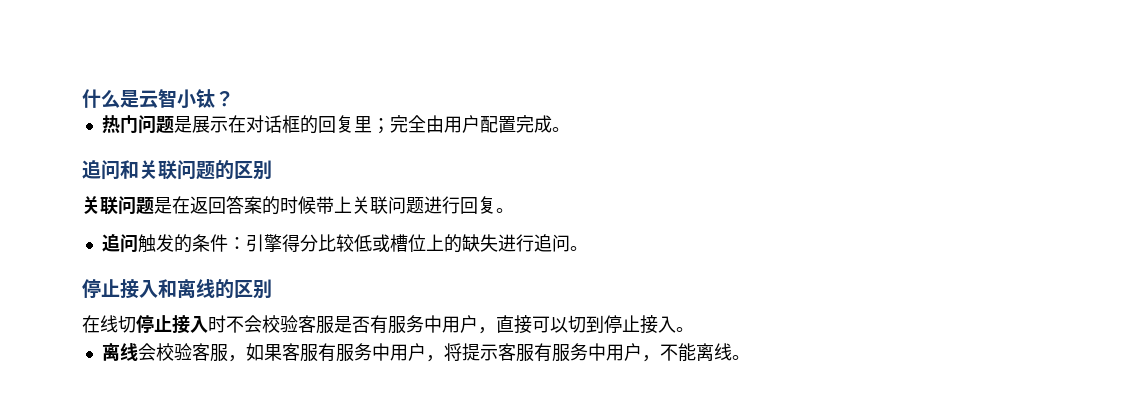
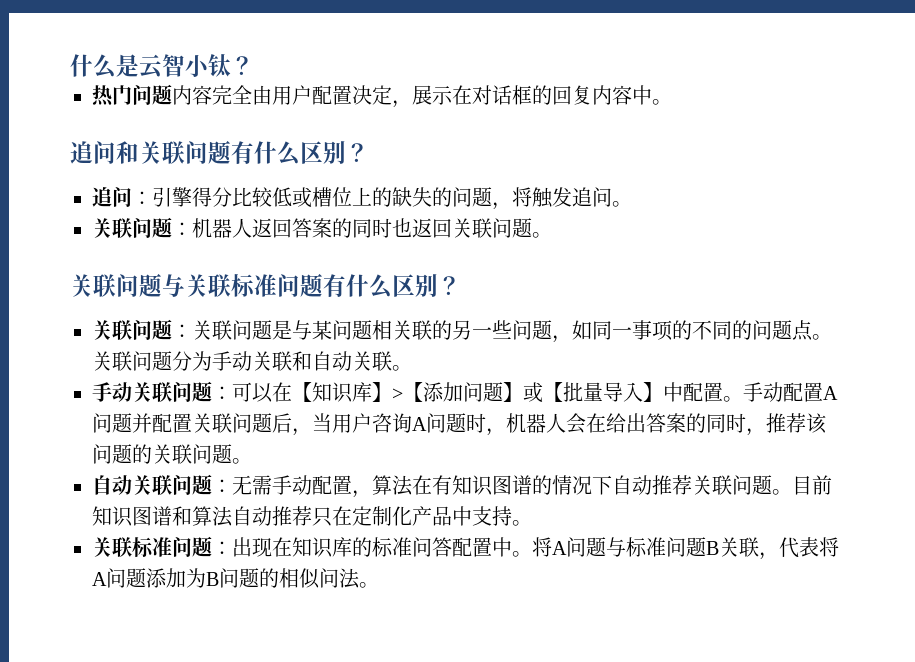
- 热门问题是展示在对话框的回复里；完全由用户配置完成。
+ 热门问题内容完全由用户配置决定，展示在对话框的回复内容中。
- 追问和关联问题的区别
- 关联问题是在返回答案的时候带上关联问题进行回复。
- 追问触发的条件：引擎得分比较低或槽位上的缺失进行追问。
- 停止接入和离线的区别
- 在线切停止接入时不会校验客服是否有服务中用户，直接可以切到停止接入。
- 离线会校验客服，如果客服有服务中用户，将提示客服有服务中用户，不能离线。
+ 追问和关联问题有什么区别？
+ 追问：引擎得分比较低或槽位上的缺失的问题，将触发追问。
+ 关联问题：机器人返回答案的同时也返回关联问题。
+ 关联问题与关联标准问题有什么区别？
+ 关联问题：关联问题是与某问题相关联的另一些问题，如同一事项的不同的问题点。关联问题分为手动关联和自动关联。
+ 手动关联问题：可以在【知识库】>【添加问题】或【批量导入】中配置。手动配置A问题并配置关联问题后，当用户咨询A问题时，机器人会在给出答案的同时，推荐该问题的关联问题。
+ 自动关联问题：无需手动配置，算法在有知识图谱的情况下自动推荐关联问题。目前知识图谱和算法自动推荐只在定制化产品中支持。
+ 关联标准问题：出现在知识库的标准问答配置中。将A问题与标准问题B关联，代表将A问题添加为B问题的相似问法。

